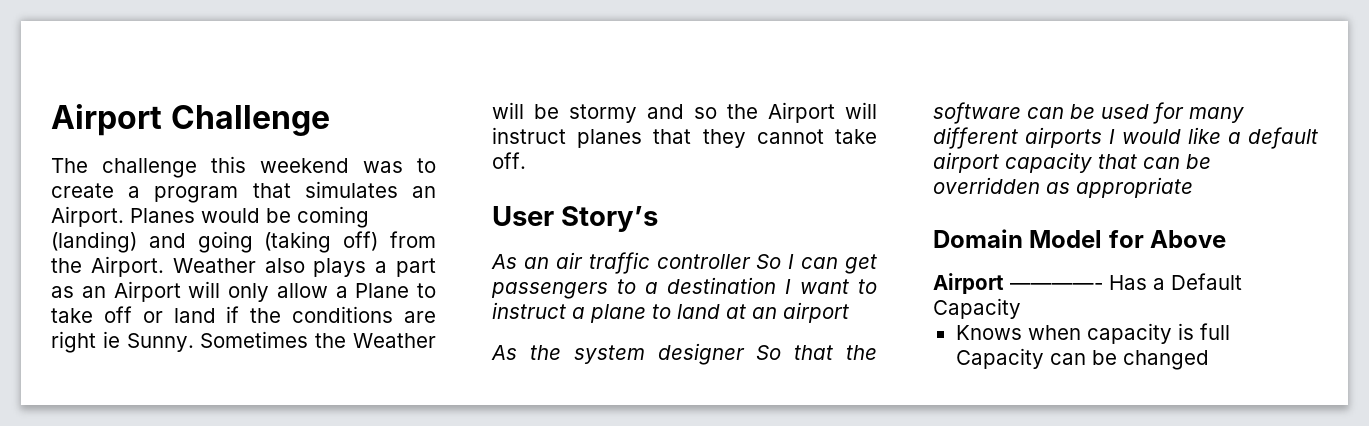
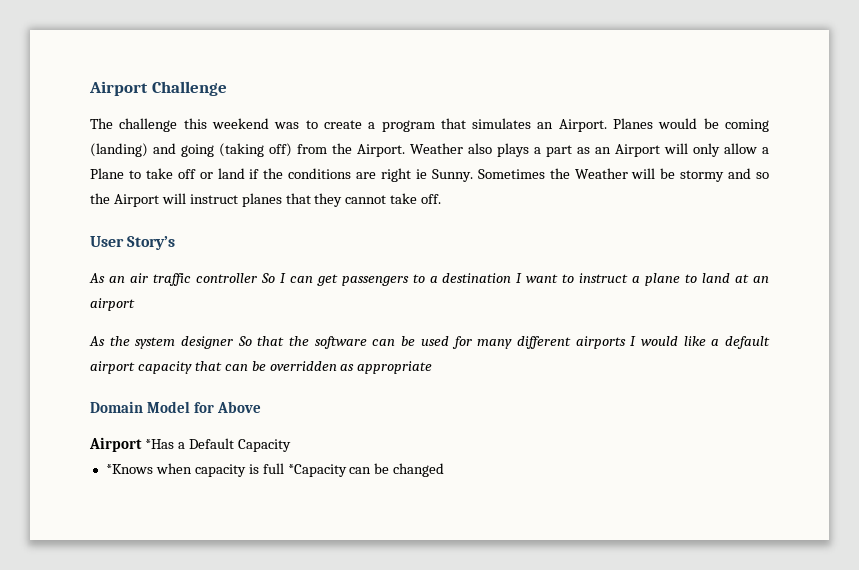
- Airport ————- Has a Default Capacity
+ Airport *Has a Default Capacity
- Knows when capacity is full Capacity can be changed
+ *Knows when capacity is full *Capacity can be changed

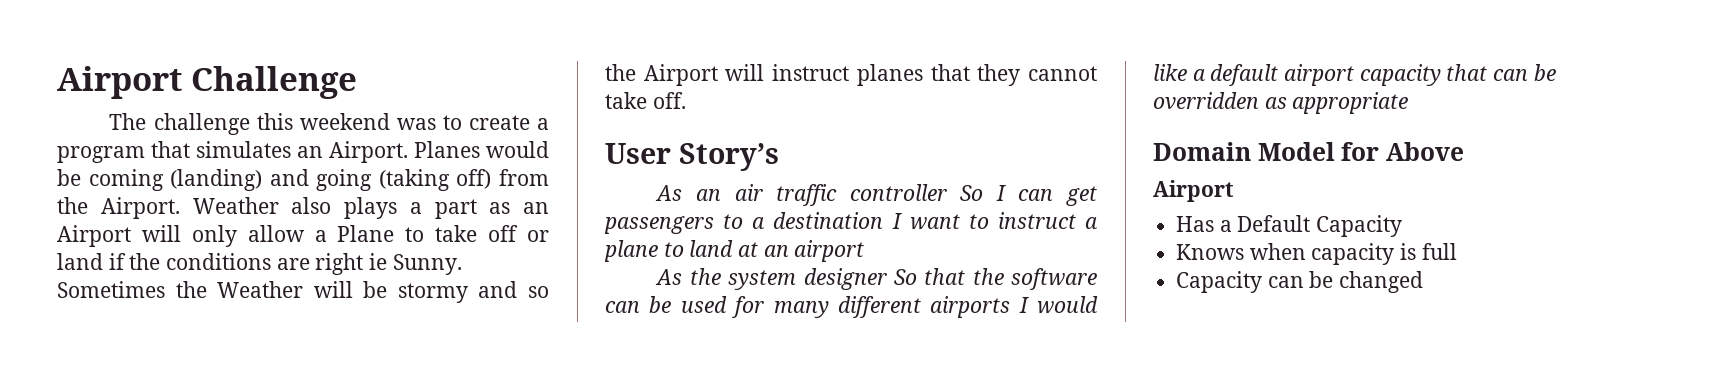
  Domain Model for Above
- Airport *Has a Default Capacity
+ Airport
+ Has a Default Capacity
- *Knows when capacity is full *Capacity can be changed
+ Knows when capacity is full
+ Capacity can be changed

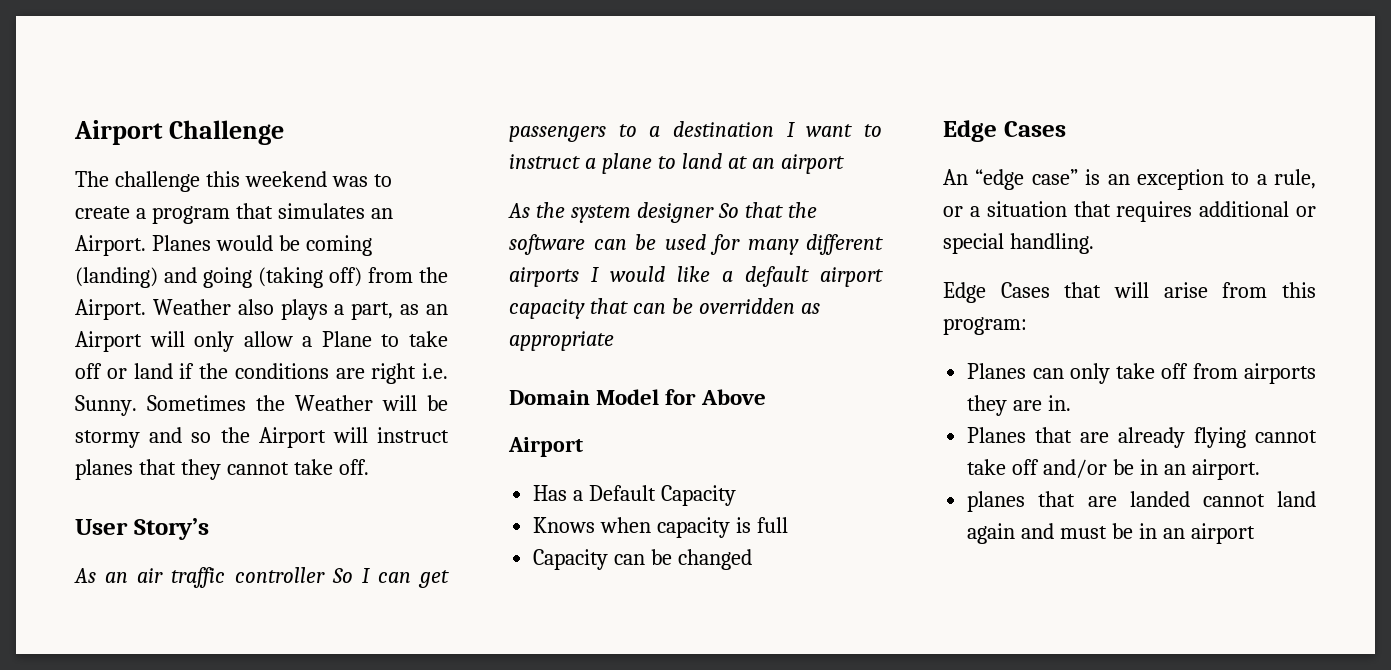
- Weather also plays a part as an Airport will only allow a Plane to take off or land if the conditions are right ie Sunny.
+ Weather also plays a part, as an Airport will only allow a Plane to take off or land if the conditions are right i.e. Sunny.
  Capacity can be changed
+ Edge Cases
+ An “edge case” is an exception to a rule, or a situation that requires additional or special handling.
+ Edge Cases that will arise from this program:
+ Planes can only take off from airports they are in.
+ Planes that are already flying cannot take off and/or be in an airport.
+ planes that are landed cannot land again and must be in an airport

